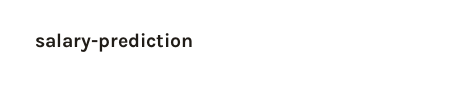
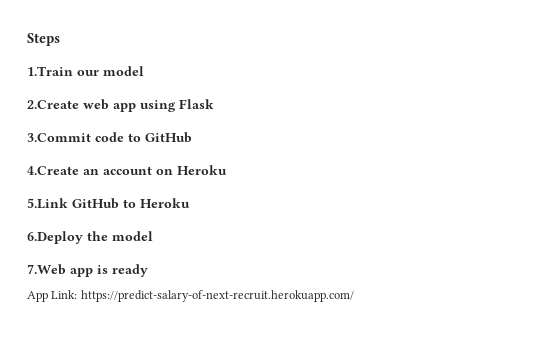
- salary-prediction
+ Steps
+ 1.Train our model
+ 2.Create web app using Flask
+ 3.Commit code to GitHub
+ 4.Create an account on Heroku
+ 5.Link GitHub to Heroku
+ 6.Deploy the model
+ 7.Web app is ready
+ App Link: https://predict-salary-of-next-recruit.herokuapp.com/

